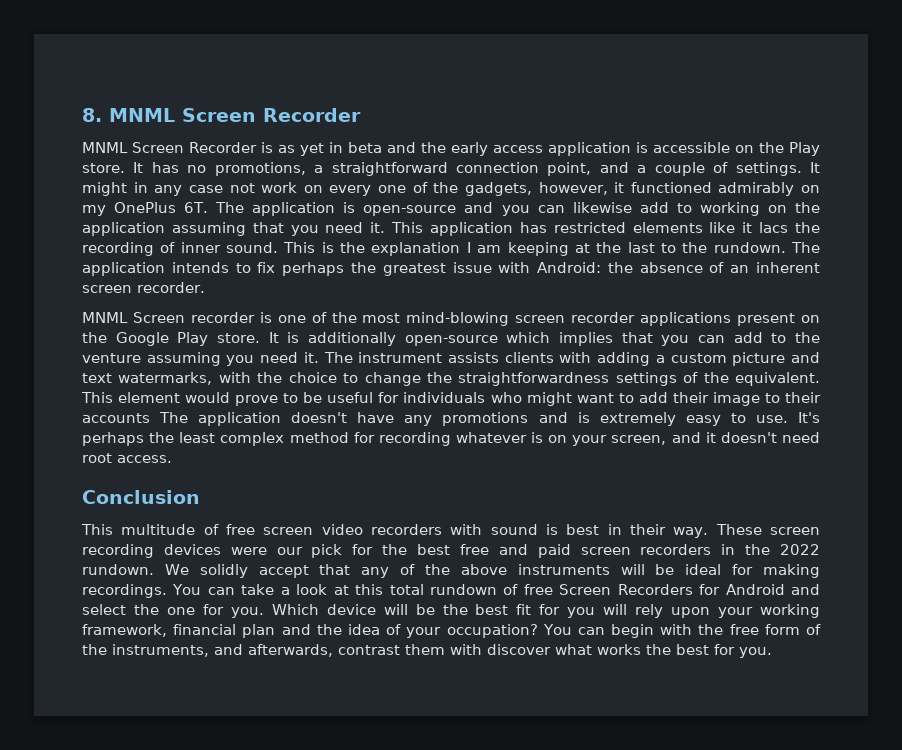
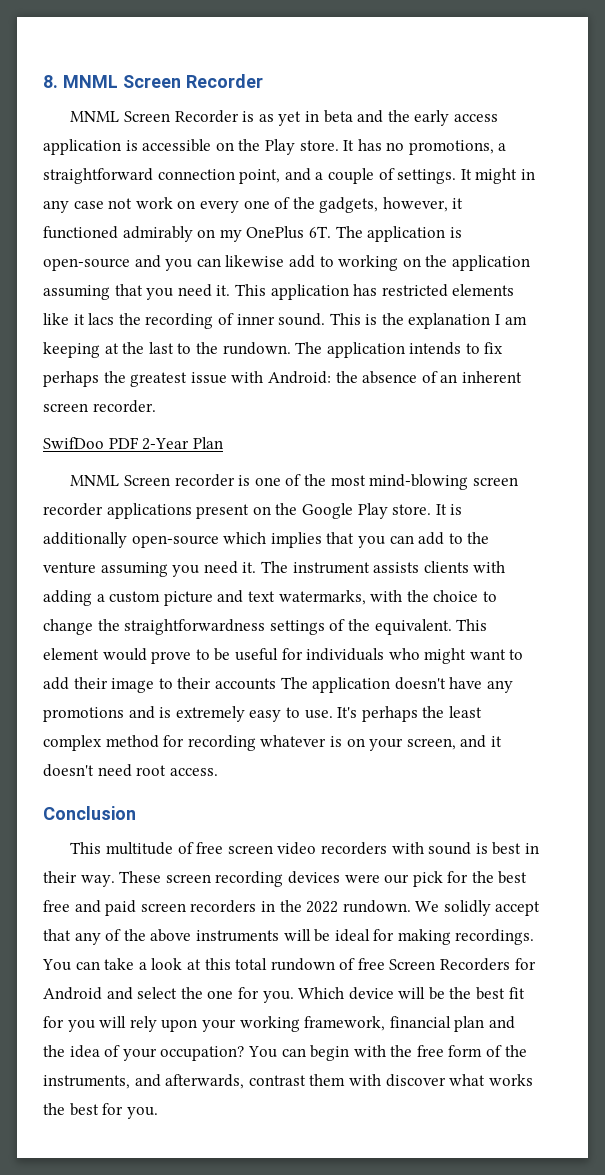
+ SwifDoo PDF 2-Year Plan

